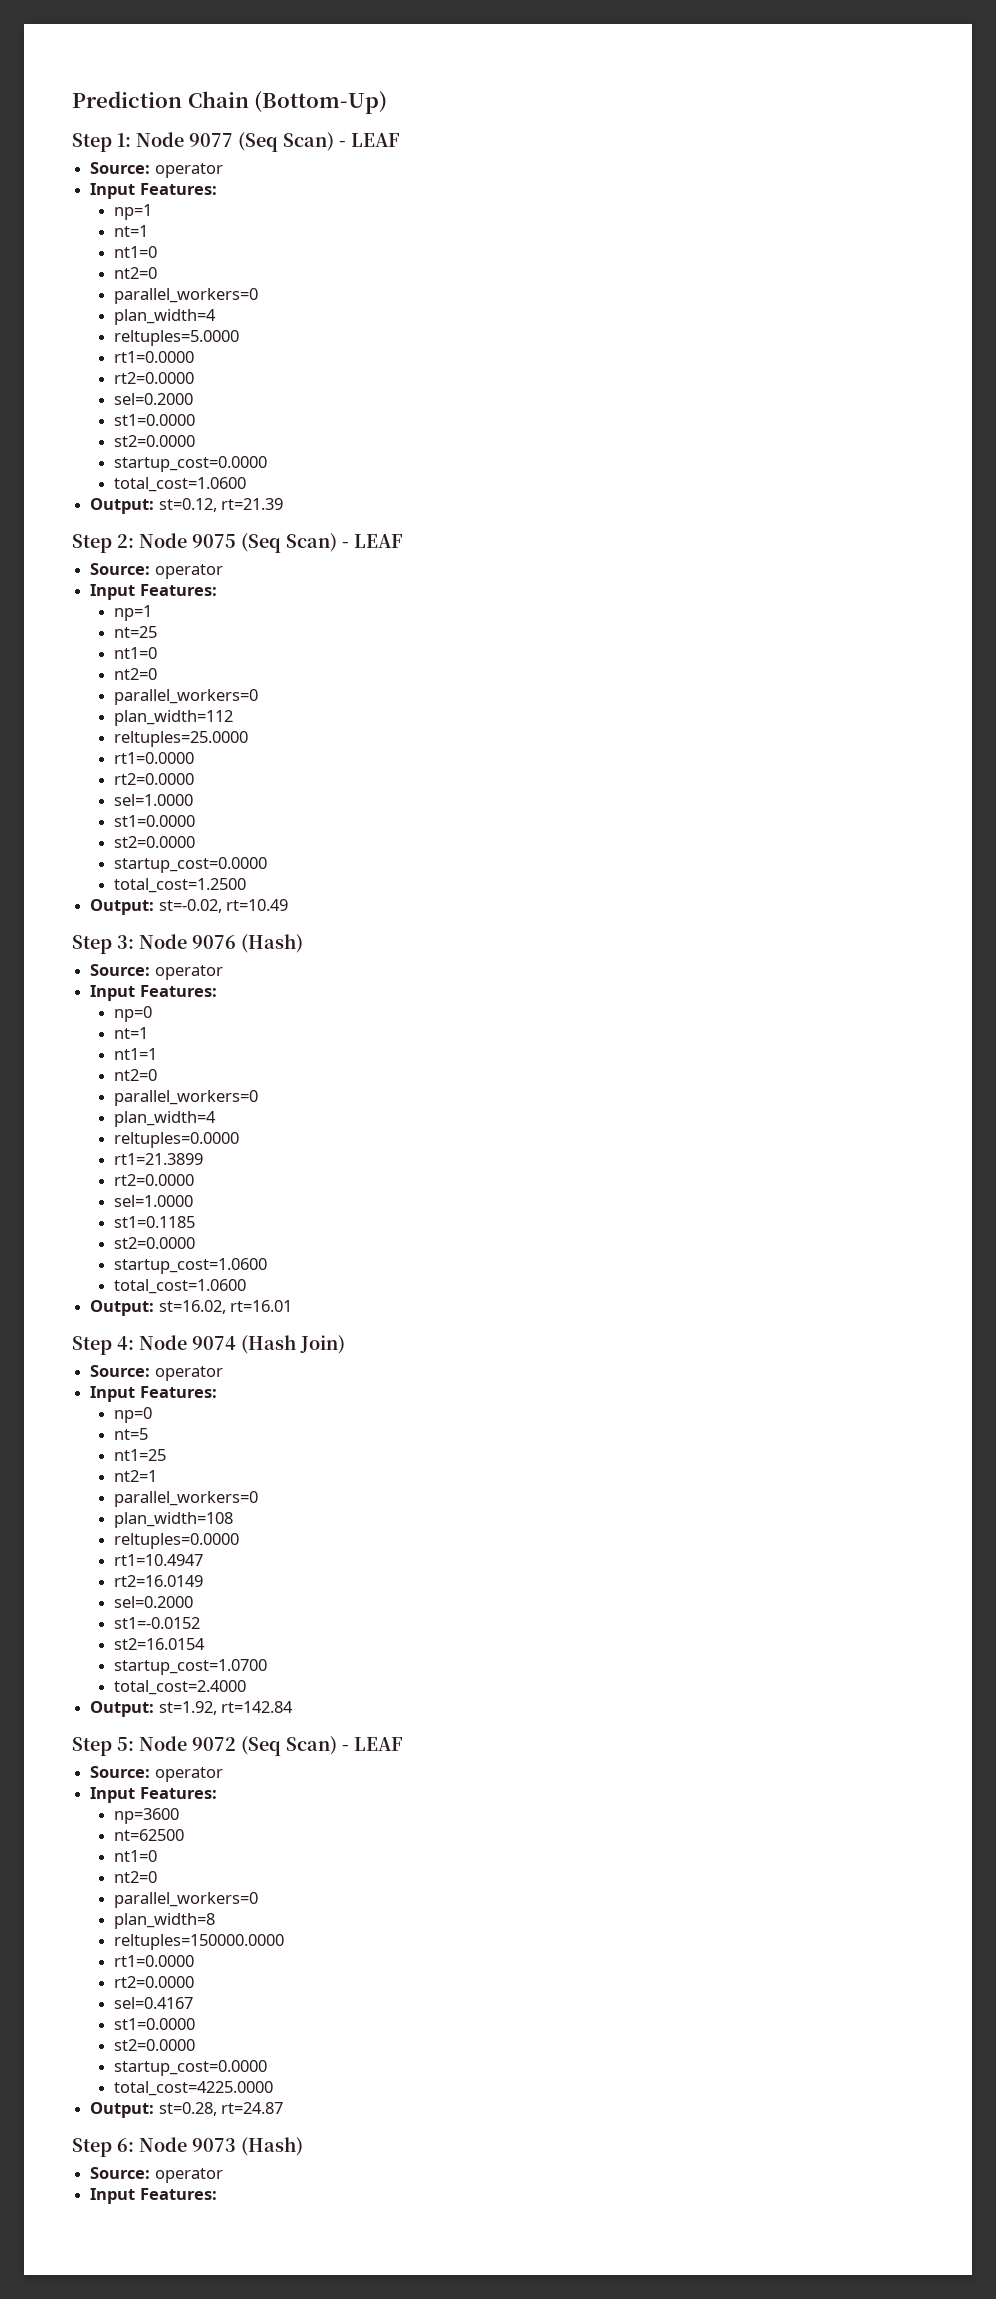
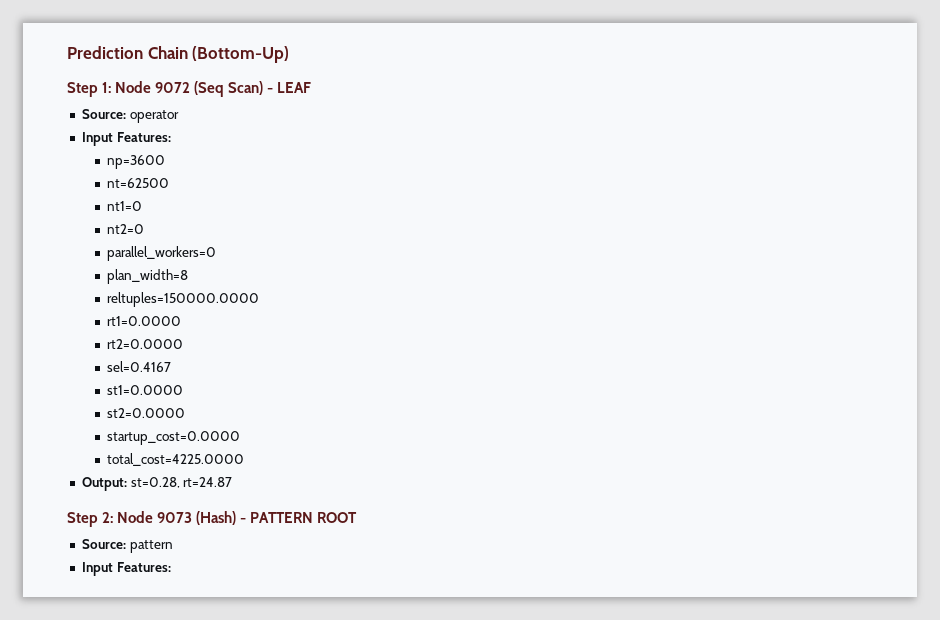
- Step 1: Node 9077 (Seq Scan) - LEAF
- Source: operator
- Input Features:
- np=1
- nt=1
- nt1=0
- nt2=0
- parallel_workers=0
- plan_width=4
- reltuples=5.0000
- rt1=0.0000
- rt2=0.0000
- sel=0.2000
- st1=0.0000
- st2=0.0000
- startup_cost=0.0000
- total_cost=1.0600
- Output: st=0.12, rt=21.39
- Step 2: Node 9075 (Seq Scan) - LEAF
- Source: operator
- Input Features:
- np=1
- nt=25
- nt1=0
- nt2=0
- parallel_workers=0
- plan_width=112
- reltuples=25.0000
- rt1=0.0000
- rt2=0.0000
- sel=1.0000
- st1=0.0000
- st2=0.0000
- startup_cost=0.0000
- total_cost=1.2500
- Output: st=-0.02, rt=10.49
- Step 3: Node 9076 (Hash)
- Source: operator
- Input Features:
- np=0
- nt=1
- nt1=1
- nt2=0
- parallel_workers=0
- plan_width=4
- reltuples=0.0000
- rt1=21.3899
- rt2=0.0000
- sel=1.0000
- st1=0.1185
- st2=0.0000
- startup_cost=1.0600
- total_cost=1.0600
- Output: st=16.02, rt=16.01
- Step 4: Node 9074 (Hash Join)
- Source: operator
- Input Features:
- np=0
- nt=5
- nt1=25
- nt2=1
- parallel_workers=0
- plan_width=108
- reltuples=0.0000
- rt1=10.4947
- rt2=16.0149
- sel=0.2000
- st1=-0.0152
- st2=16.0154
- startup_cost=1.0700
- total_cost=2.4000
- Output: st=1.92, rt=142.84
- Step 5: Node 9072 (Seq Scan) - LEAF
+ Step 1: Node 9072 (Seq Scan) - LEAF
- Step 6: Node 9073 (Hash)
- Source: operator
+ Step 2: Node 9073 (Hash) - PATTERN ROOT
+ Source: pattern

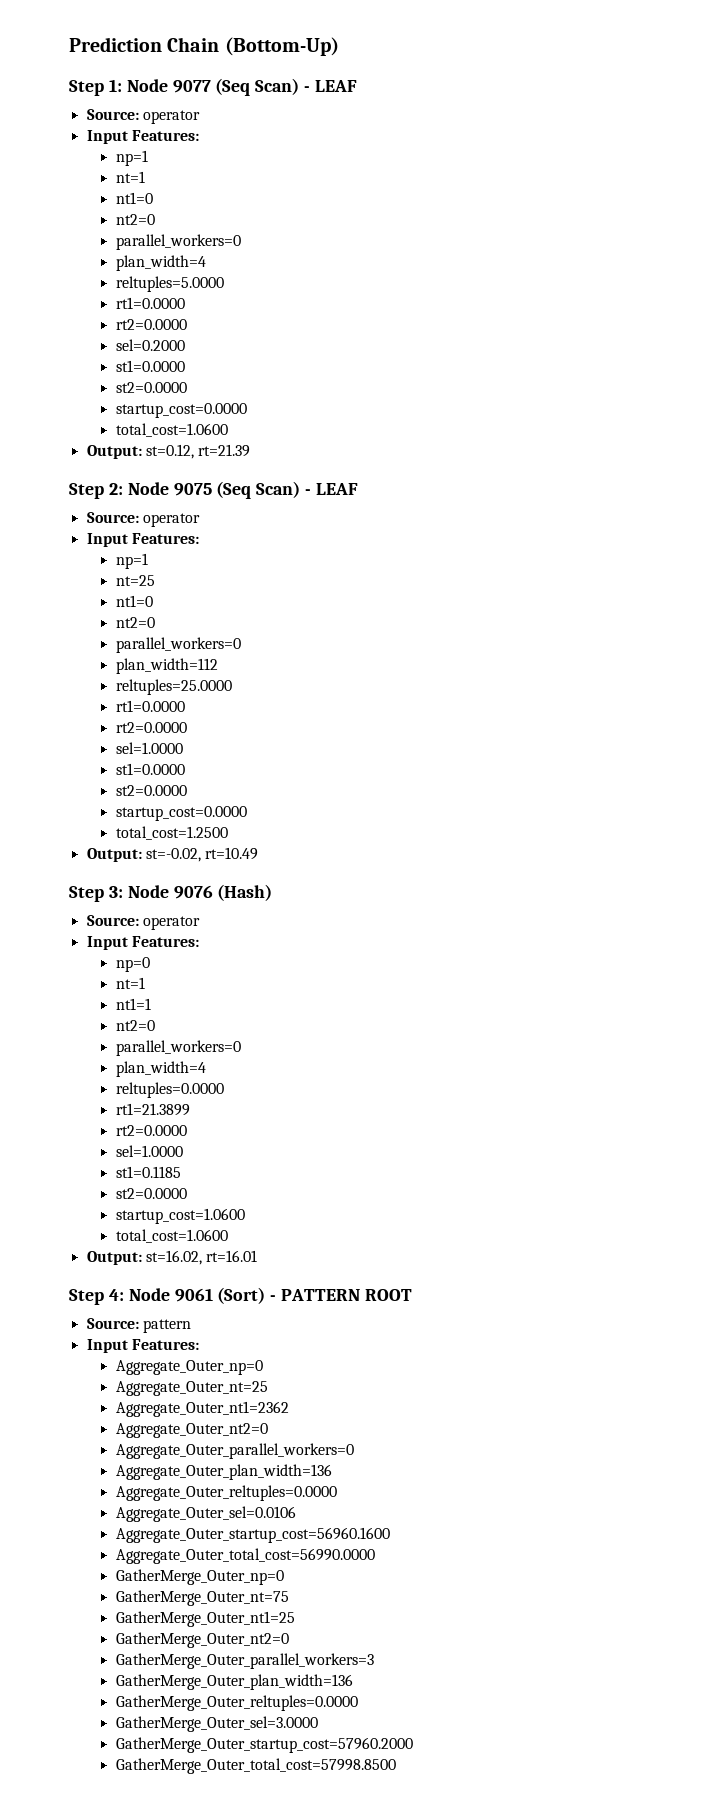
- Step 1: Node 9072 (Seq Scan) - LEAF
+ Step 1: Node 9077 (Seq Scan) - LEAF
  Source: operator
  Input Features:
- np=3600
- nt=62500
+ np=1
+ nt=1
  nt1=0
  nt2=0
  parallel_workers=0
- plan_width=8
- reltuples=150000.0000
+ plan_width=4
+ reltuples=5.0000
  rt1=0.0000
  rt2=0.0000
- sel=0.4167
+ sel=0.2000
  st1=0.0000
  st2=0.0000
  startup_cost=0.0000
- total_cost=4225.0000
- Output: st=0.28, rt=24.87
+ total_cost=1.0600
+ Output: st=0.12, rt=21.39
- Step 2: Node 9073 (Hash) - PATTERN ROOT
+ Step 2: Node 9075 (Seq Scan) - LEAF
+ Source: operator
+ Input Features:
+ np=1
+ nt=25
+ nt1=0
+ nt2=0
+ parallel_workers=0
+ plan_width=112
+ reltuples=25.0000
+ rt1=0.0000
+ rt2=0.0000
+ sel=1.0000
+ st1=0.0000
+ st2=0.0000
+ startup_cost=0.0000
+ total_cost=1.2500
+ Output: st=-0.02, rt=10.49
+ Step 3: Node 9076 (Hash)
+ Source: operator
+ Input Features:
+ np=0
+ nt=1
+ nt1=1
+ nt2=0
+ parallel_workers=0
+ plan_width=4
+ reltuples=0.0000
+ rt1=21.3899
+ rt2=0.0000
+ sel=1.0000
+ st1=0.1185
+ st2=0.0000
+ startup_cost=1.0600
+ total_cost=1.0600
+ Output: st=16.02, rt=16.01
+ Step 4: Node 9061 (Sort) - PATTERN ROOT
+ Aggregate_Outer_np=0
+ Aggregate_Outer_nt=25
+ Aggregate_Outer_nt1=2362
+ Aggregate_Outer_nt2=0
+ Aggregate_Outer_parallel_workers=0
+ Aggregate_Outer_plan_width=136
+ Aggregate_Outer_reltuples=0.0000
+ Aggregate_Outer_sel=0.0106
+ Aggregate_Outer_startup_cost=56960.1600
+ Aggregate_Outer_total_cost=56990.0000
+ GatherMerge_Outer_np=0
+ GatherMerge_Outer_nt=75
+ GatherMerge_Outer_nt1=25
+ GatherMerge_Outer_nt2=0
+ GatherMerge_Outer_parallel_workers=3
+ GatherMerge_Outer_plan_width=136
+ GatherMerge_Outer_reltuples=0.0000
+ GatherMerge_Outer_sel=3.0000
+ GatherMerge_Outer_startup_cost=57960.2000
+ GatherMerge_Outer_total_cost=57998.8500

